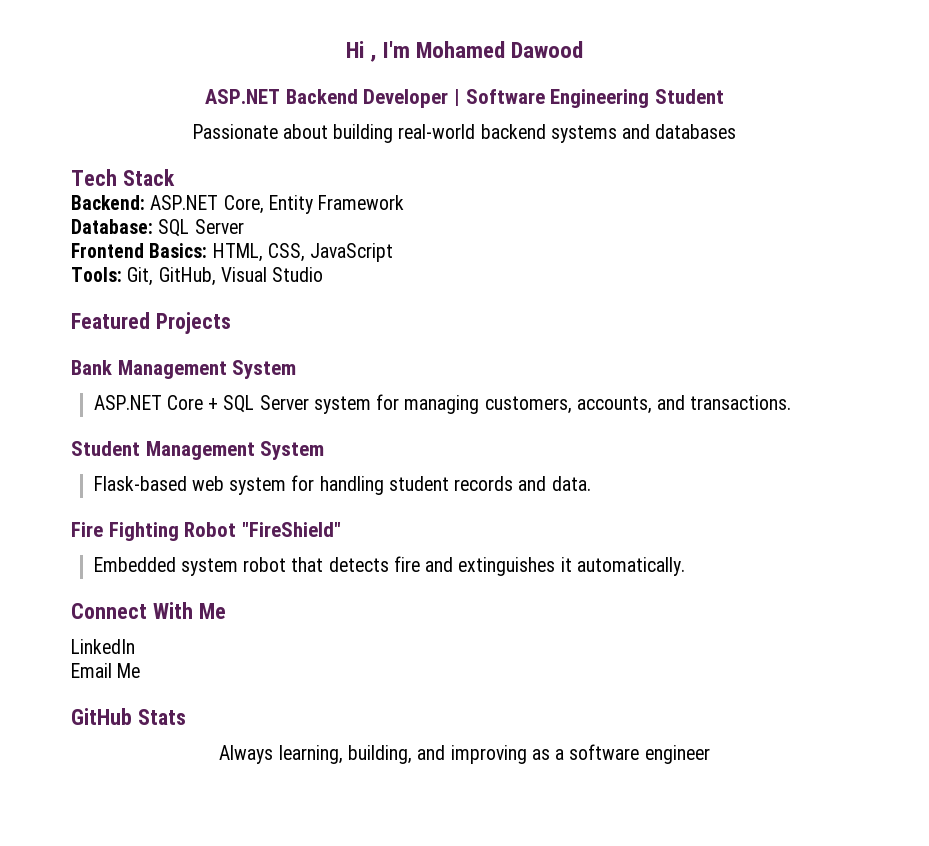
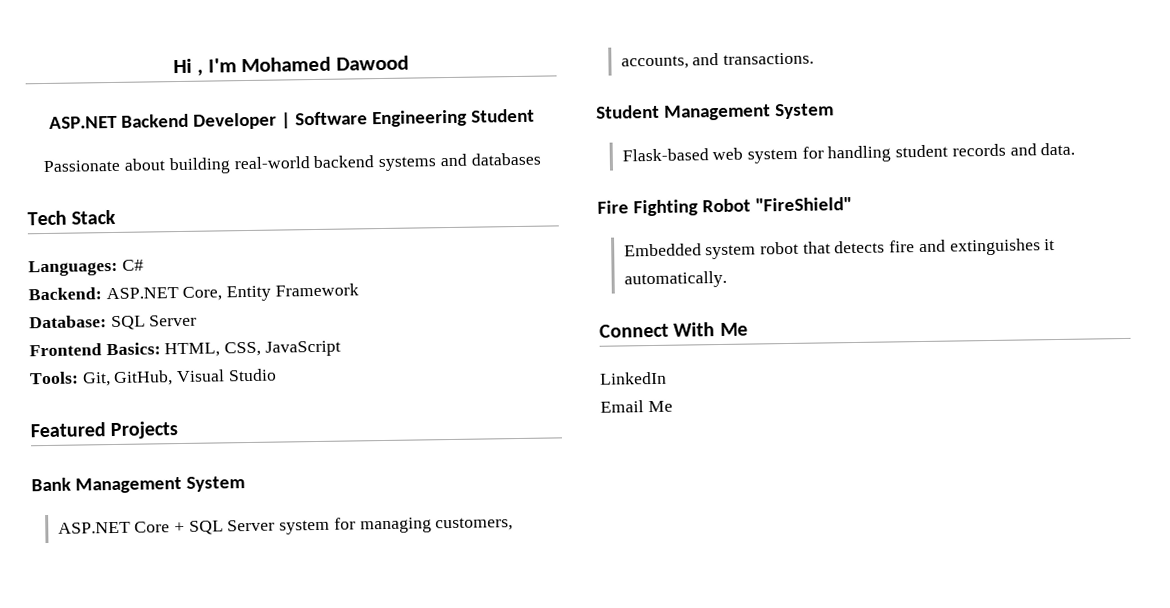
+ Languages: C#
- GitHub Stats
- Always learning, building, and improving as a software engineer

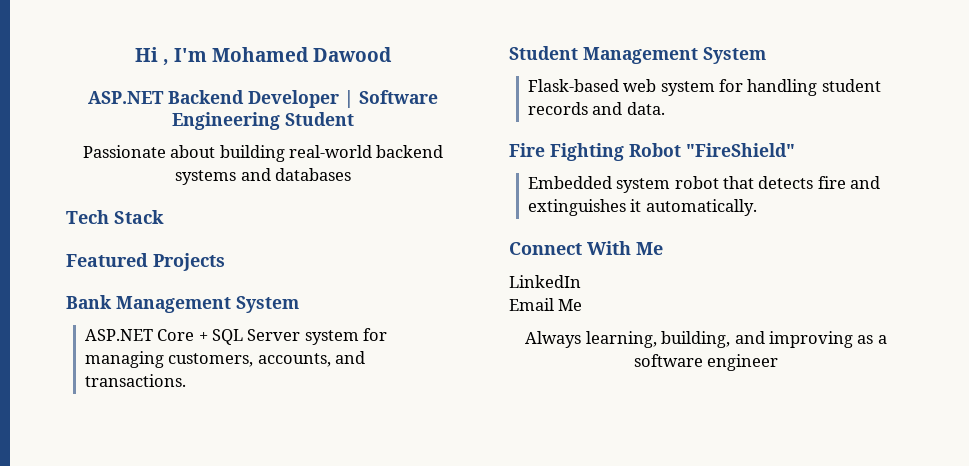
- Languages: C#
- Backend: ASP.NET Core, Entity Framework
- Database: SQL Server
- Frontend Basics: HTML, CSS, JavaScript
- Tools: Git, GitHub, Visual Studio
+ Always learning, building, and improving as a software engineer

